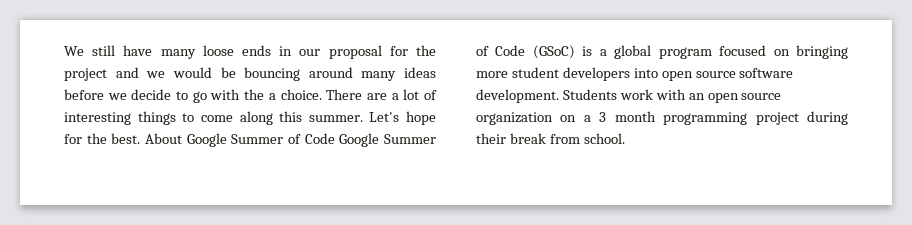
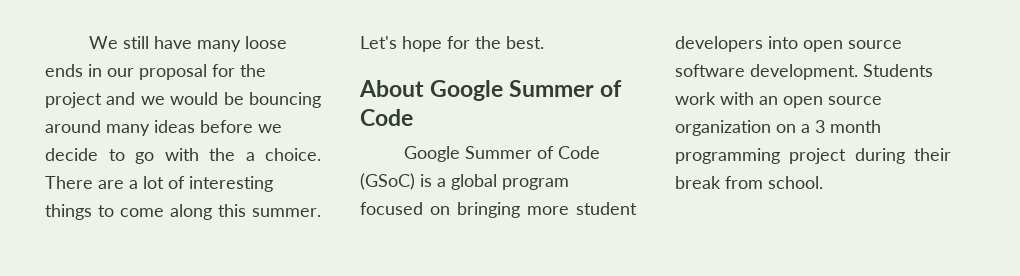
- Let's hope for the best. About Google Summer of Code Google Summer of Code (GSoC) is a global program focused on bringing more student developers into open source software development.
+ Let's hope for the best.
+ About Google Summer of Code
+ Google Summer of Code (GSoC) is a global program focused on bringing more student developers into open source software development.

